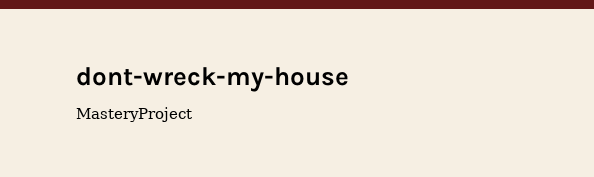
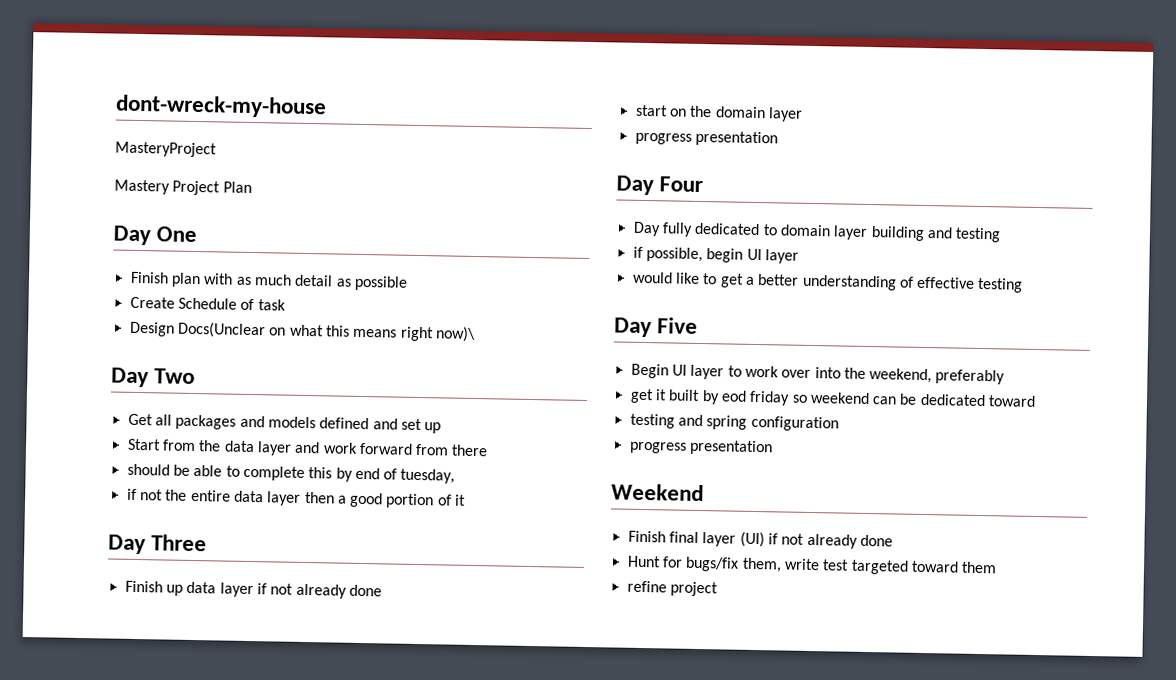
+ Mastery Project Plan
+ Day One
+ Finish plan with as much detail as possible
+ Create Schedule of task
+ Design Docs(Unclear on what this means right now)\
+ Day Two
+ Get all packages and models defined and set up
+ Start from the data layer and work forward from there
+ should be able to complete this by end of tuesday,
+ if not the entire data layer then a good portion of it
+ Day Three
+ Finish up data layer if not already done
+ start on the domain layer
+ progress presentation
+ Day Four
+ Day fully dedicated to domain layer building and testing
+ if possible, begin UI layer
+ would like to get a better understanding of effective testing
+ Day Five
+ Begin UI layer to work over into the weekend, preferably
+ get it built by eod friday so weekend can be dedicated toward
+ testing and spring configuration
+ progress presentation
+ Weekend
+ Finish final layer (UI) if not already done
+ Hunt for bugs/fix them, write test targeted toward them
+ refine project

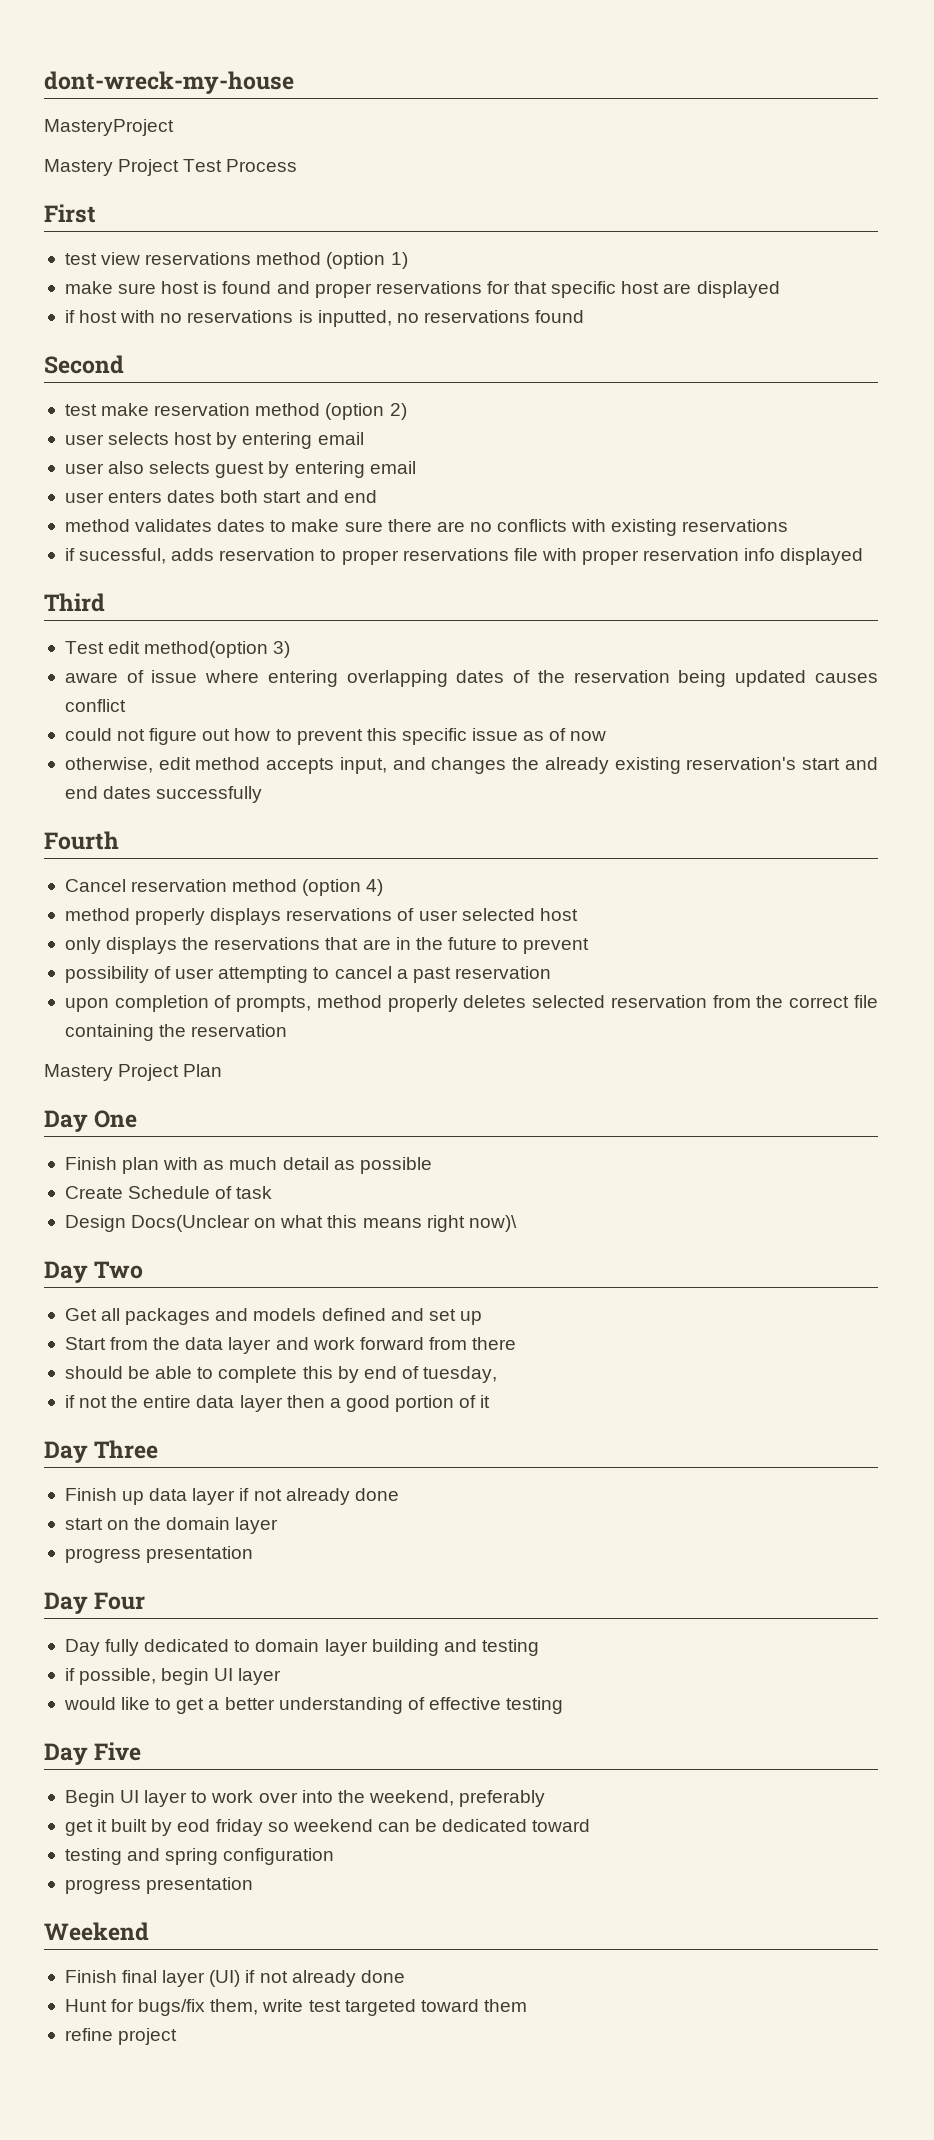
+ Mastery Project Test Process
+ First
+ test view reservations method (option 1)
+ make sure host is found and proper reservations for that specific host are displayed
+ if host with no reservations is inputted, no reservations found
+ Second
+ test make reservation method (option 2)
+ user selects host by entering email
+ user also selects guest by entering email
+ user enters dates both start and end
+ method validates dates to make sure there are no conflicts with existing reservations
+ if sucessful, adds reservation to proper reservations file with proper reservation info displayed
+ Third
+ Test edit method(option 3)
+ aware of issue where entering overlapping dates of the reservation being updated causes conflict
+ could not figure out how to prevent this specific issue as of now
+ otherwise, edit method accepts input, and changes the already existing reservation's start and end dates successfully
+ Fourth
+ Cancel reservation method (option 4)
+ method properly displays reservations of user selected host
+ only displays the reservations that are in the future to prevent
+ possibility of user attempting to cancel a past reservation
+ upon completion of prompts, method properly deletes selected reservation from the correct file containing the reservation

